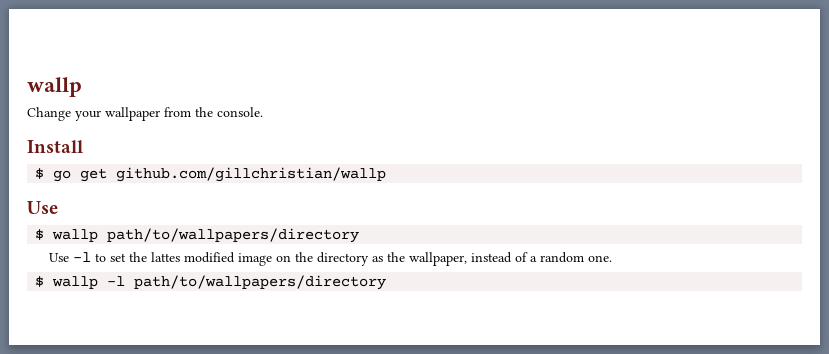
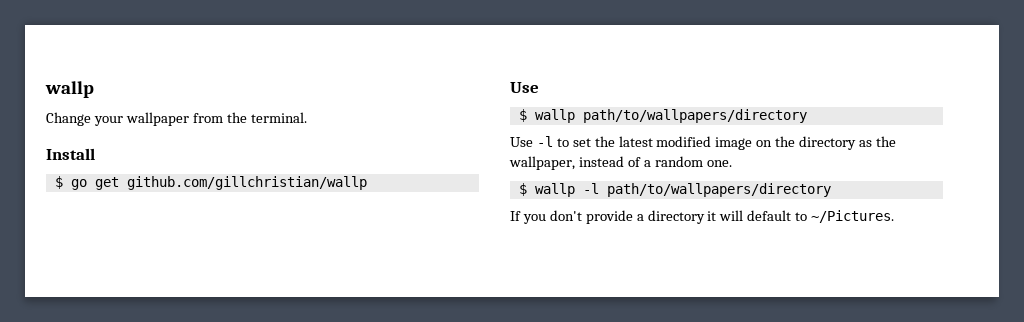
- Change your wallpaper from the console.
+ Change your wallpaper from the terminal.
- Use -l to set the lattes modified image on the directory as the wallpaper, instead of a random one.
+ Use -l to set the latest modified image on the directory as the wallpaper, instead of a random one.
+ If you don't provide a directory it will default to ~/Pictures.

